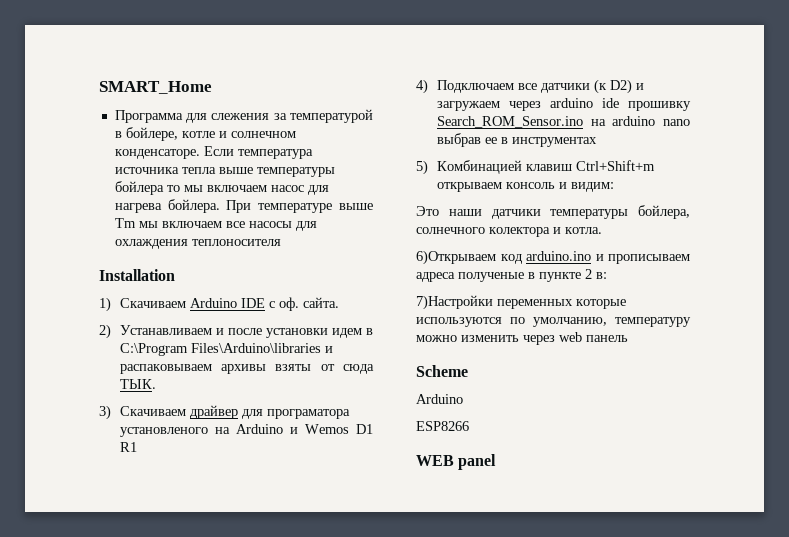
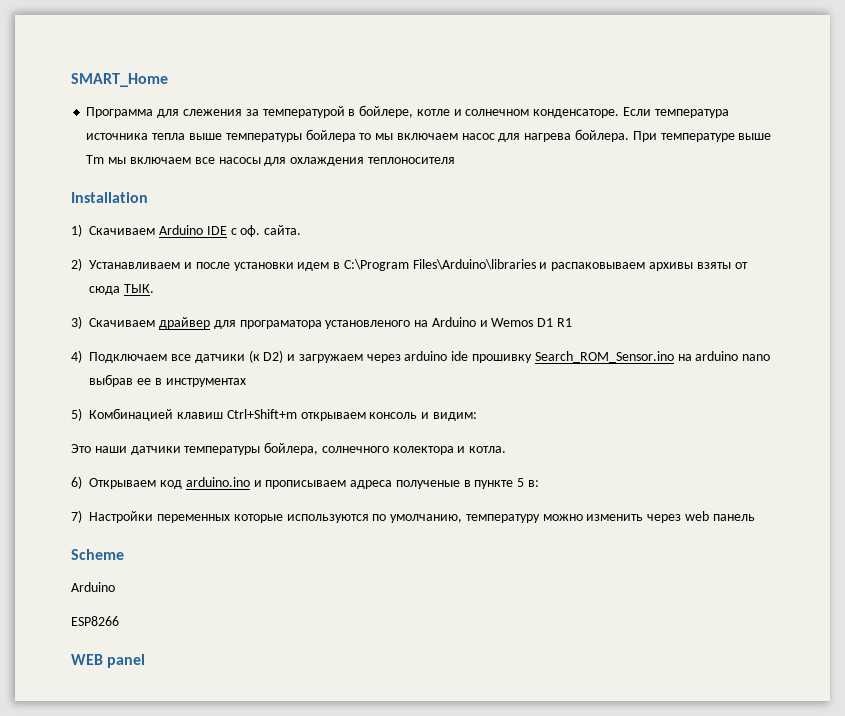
- 6)Открываем код arduino.ino и прописываем адреса полученые в пункте 2 в:
+ 6) Открываем код arduino.ino и прописываем адреса полученые в пункте 5 в:
- 7)Настройки переменных которые используются по умолчанию, температуру можно изменить через web панель
+ 7) Настройки переменных которые используются по умолчанию, температуру можно изменить через web панель

